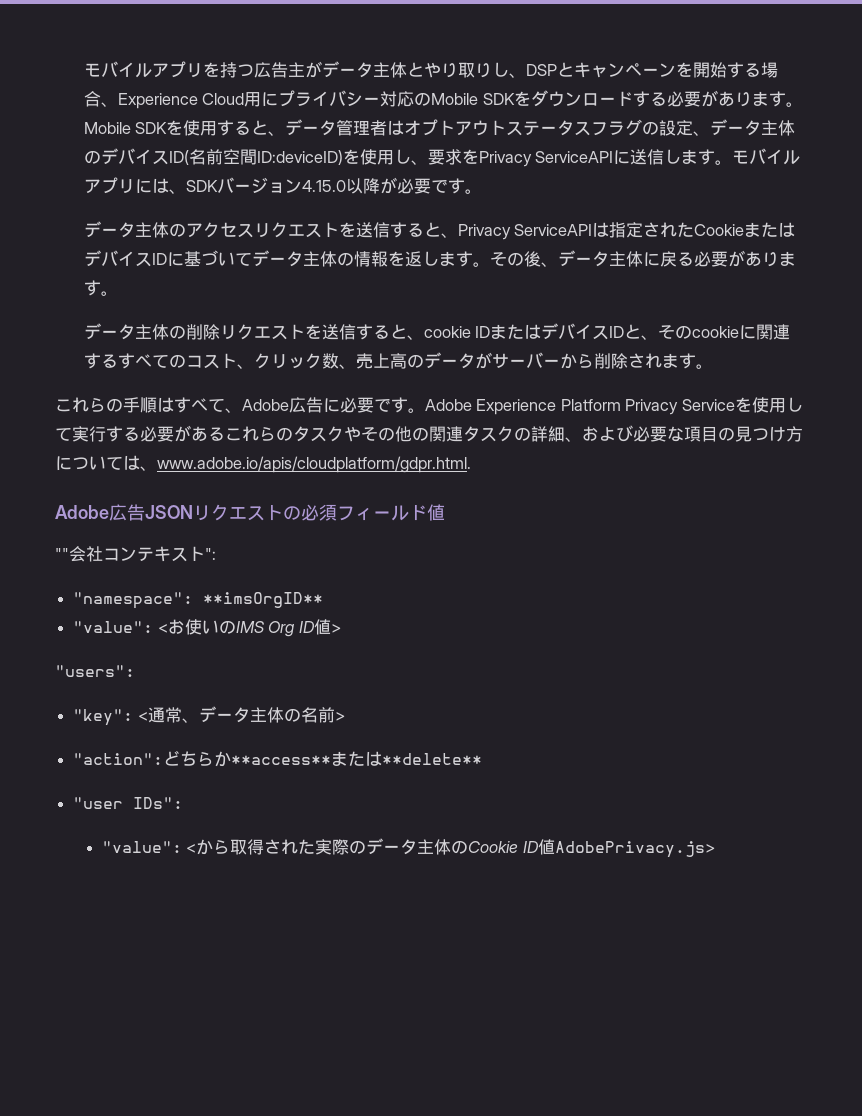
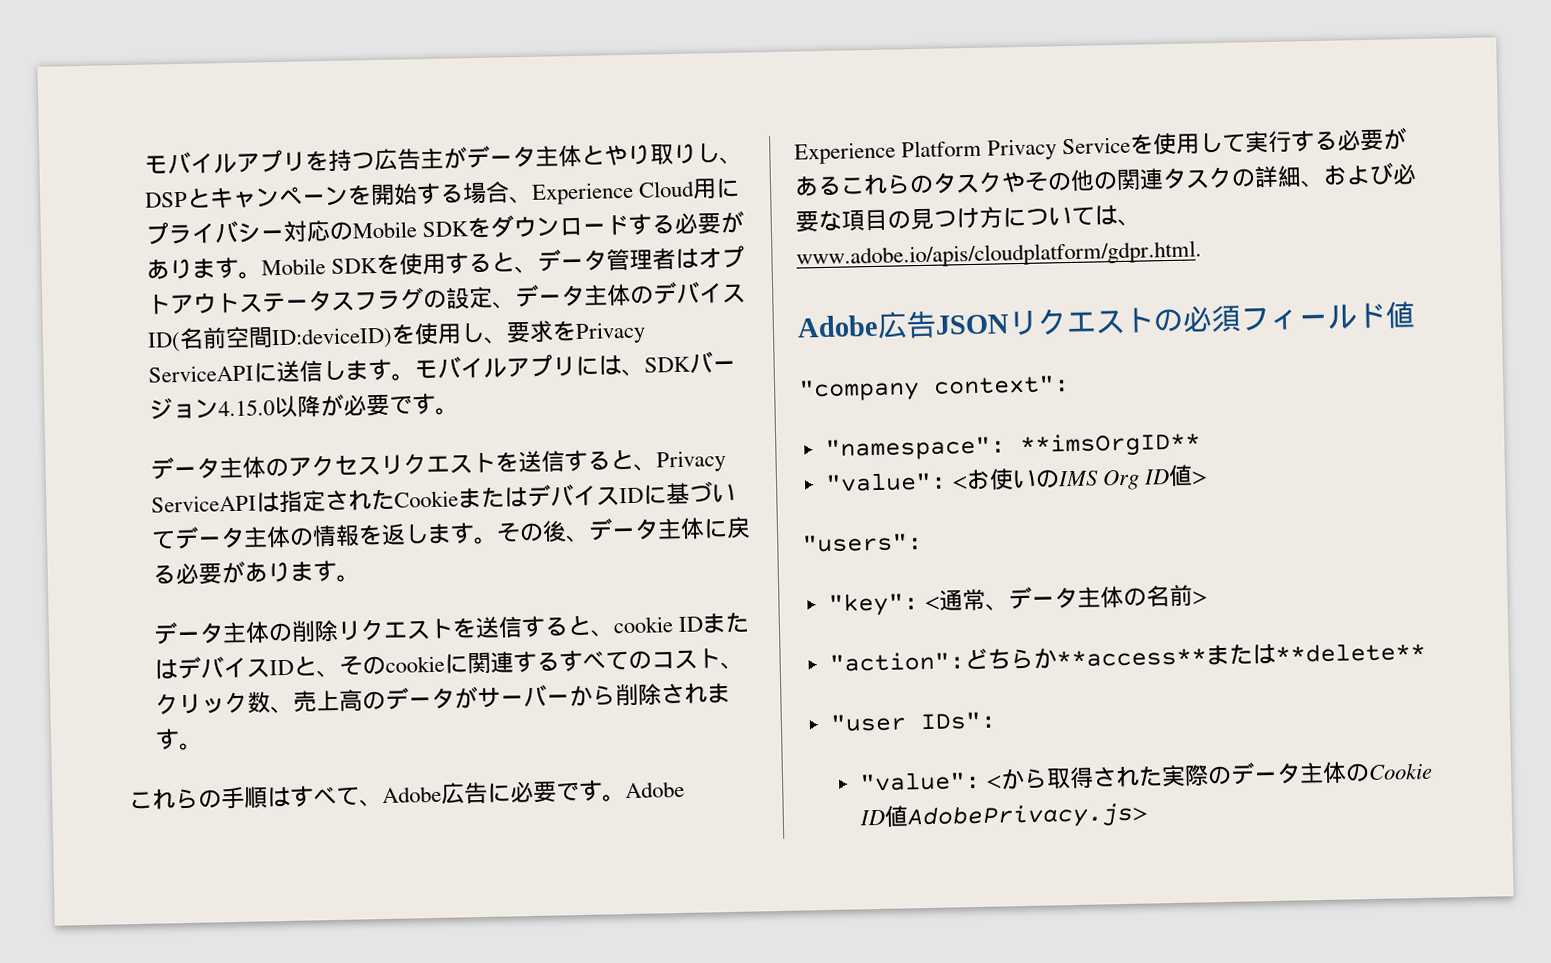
- ""会社コンテキスト":
+ "company context":

